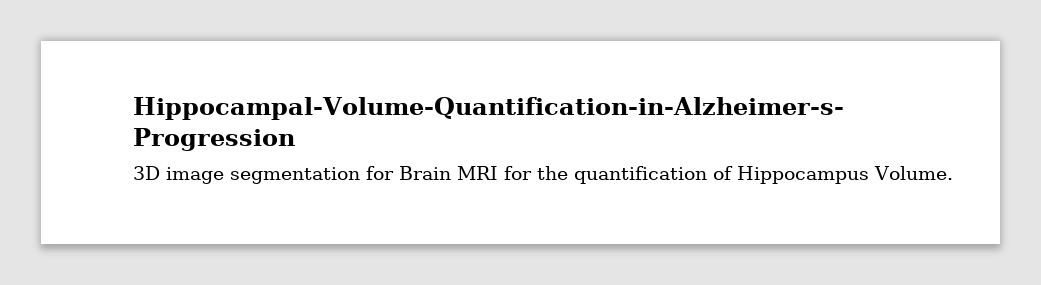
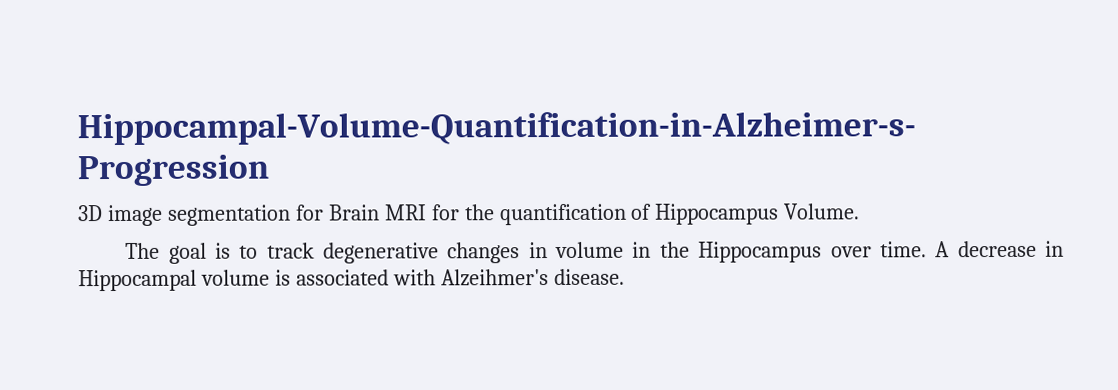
+ The goal is to track degenerative changes in volume in the Hippocampus over time. A decrease in Hippocampal volume is associated with Alzeihmer's disease.

